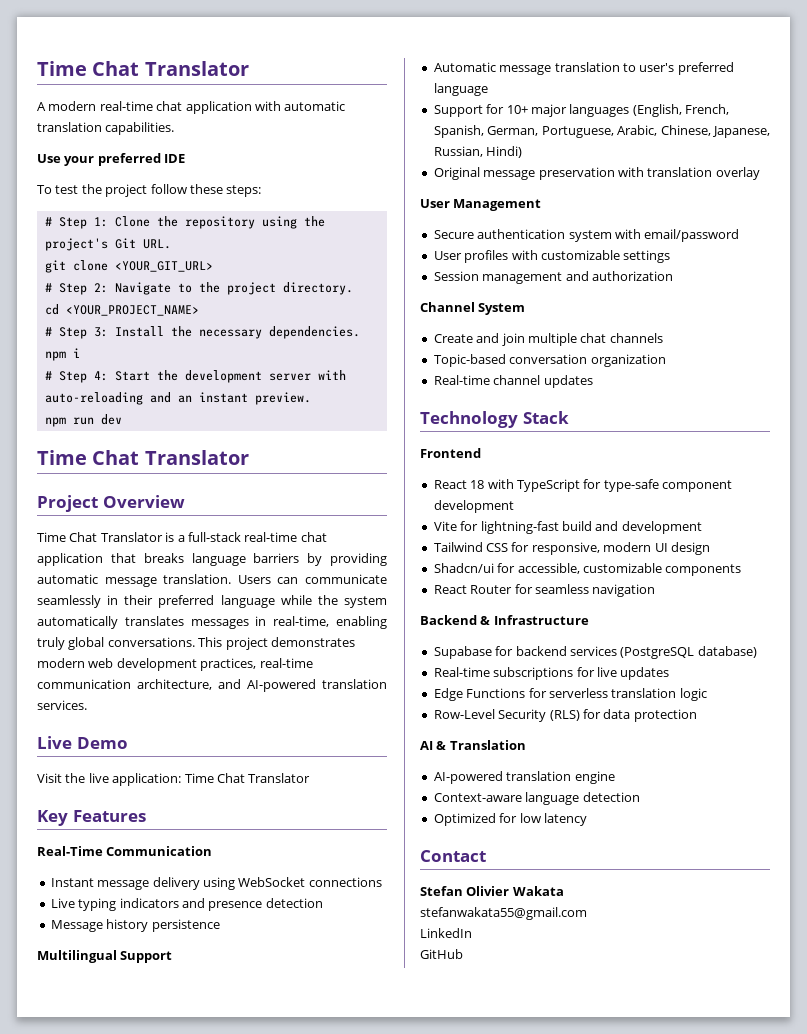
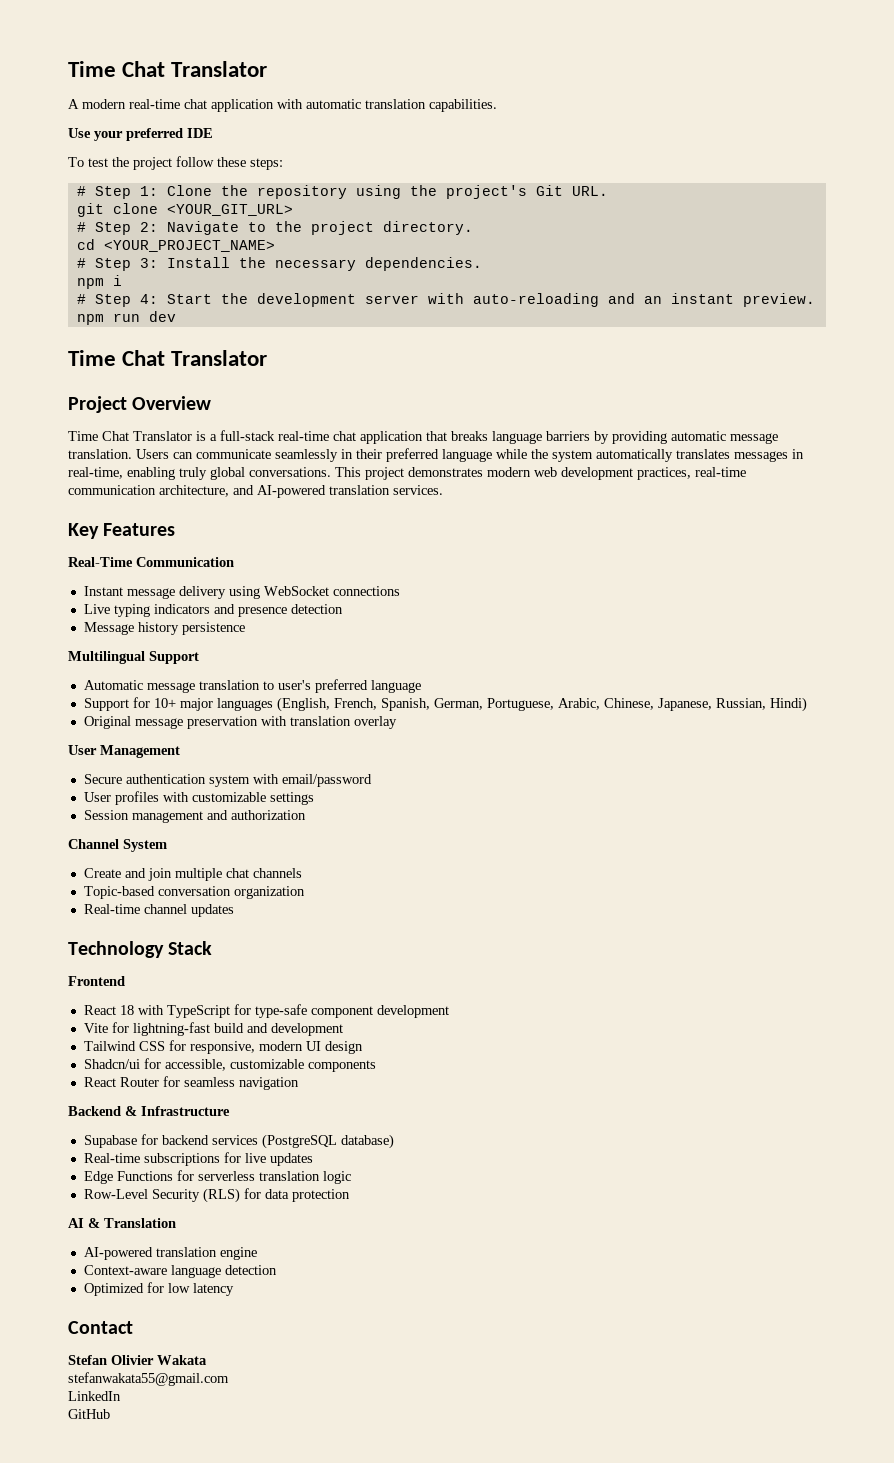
- Live Demo
- Visit the live application: Time Chat Translator

